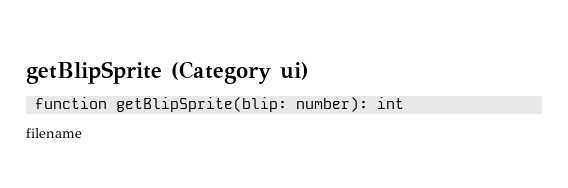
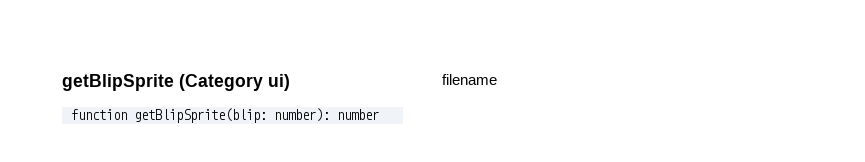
- function getBlipSprite(blip: number): int
+ function getBlipSprite(blip: number): number

